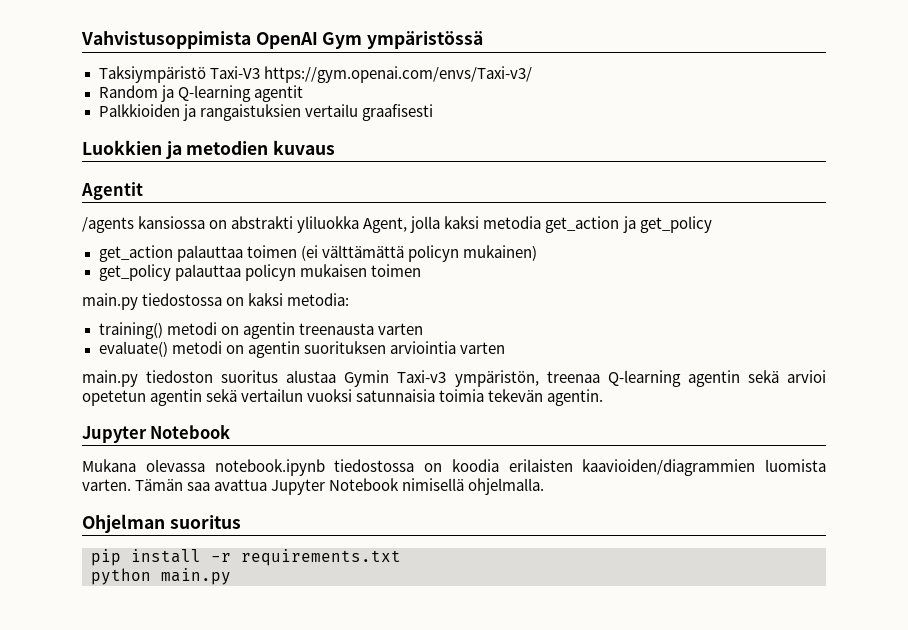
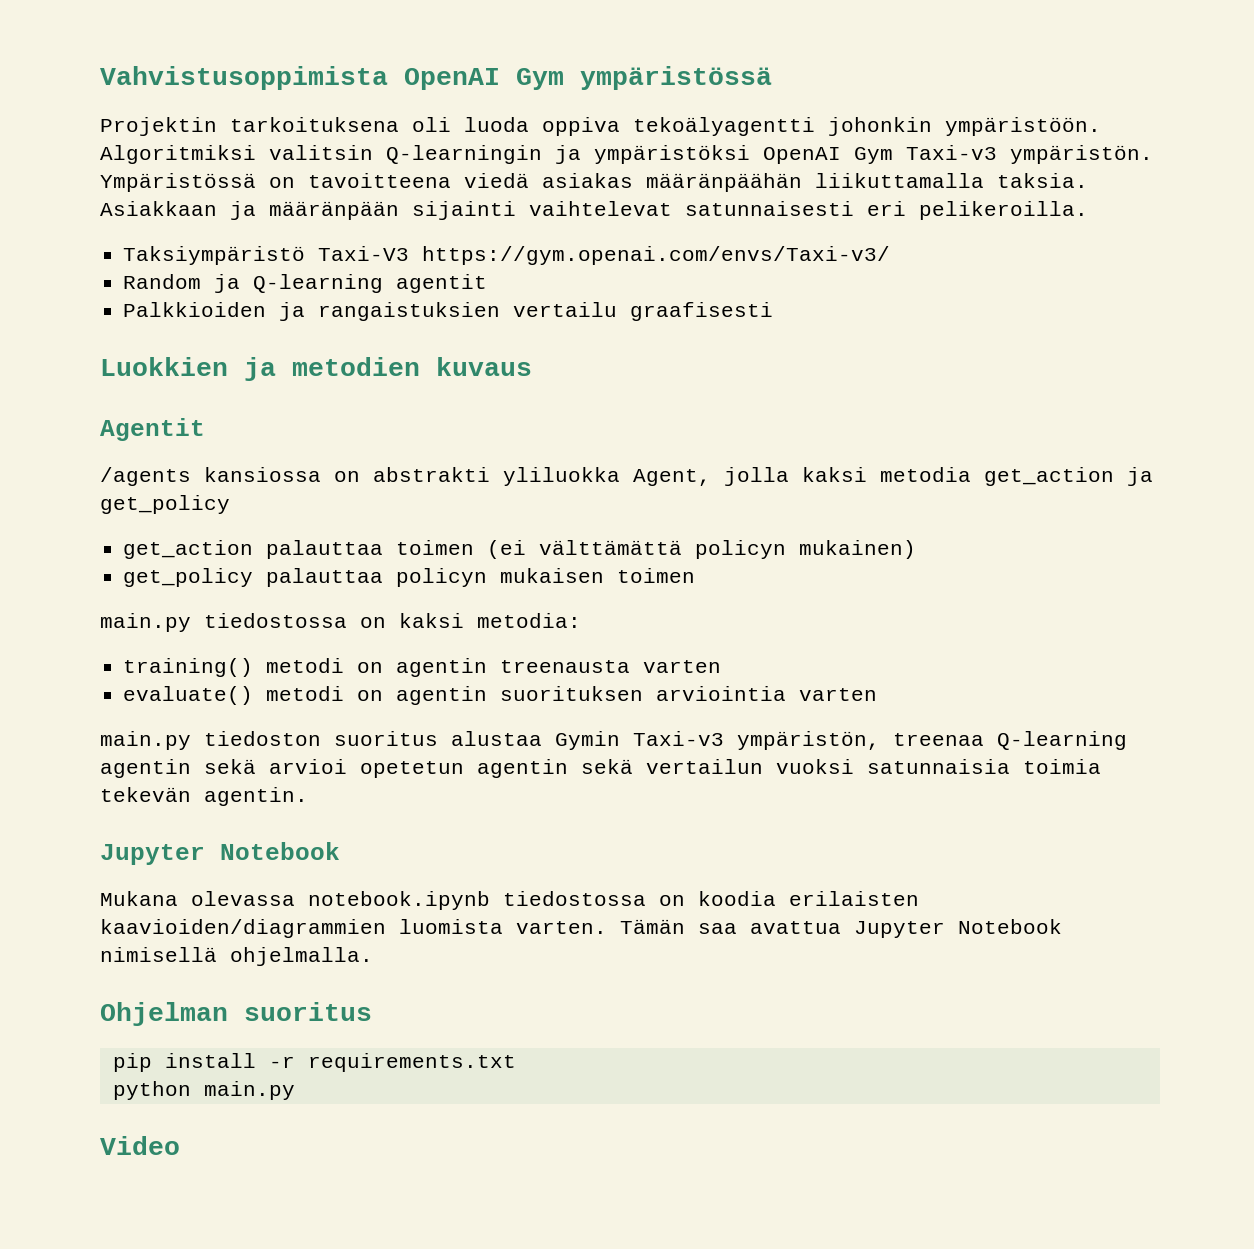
+ Projektin tarkoituksena oli luoda oppiva tekoälyagentti johonkin ympäristöön. Algoritmiksi valitsin Q-learningin ja ympäristöksi OpenAI Gym Taxi-v3 ympäristön. Ympäristössä on tavoitteena viedä asiakas määränpäähän liikuttamalla taksia. Asiakkaan ja määränpään sijainti vaihtelevat satunnaisesti eri pelikeroilla.
+ Video

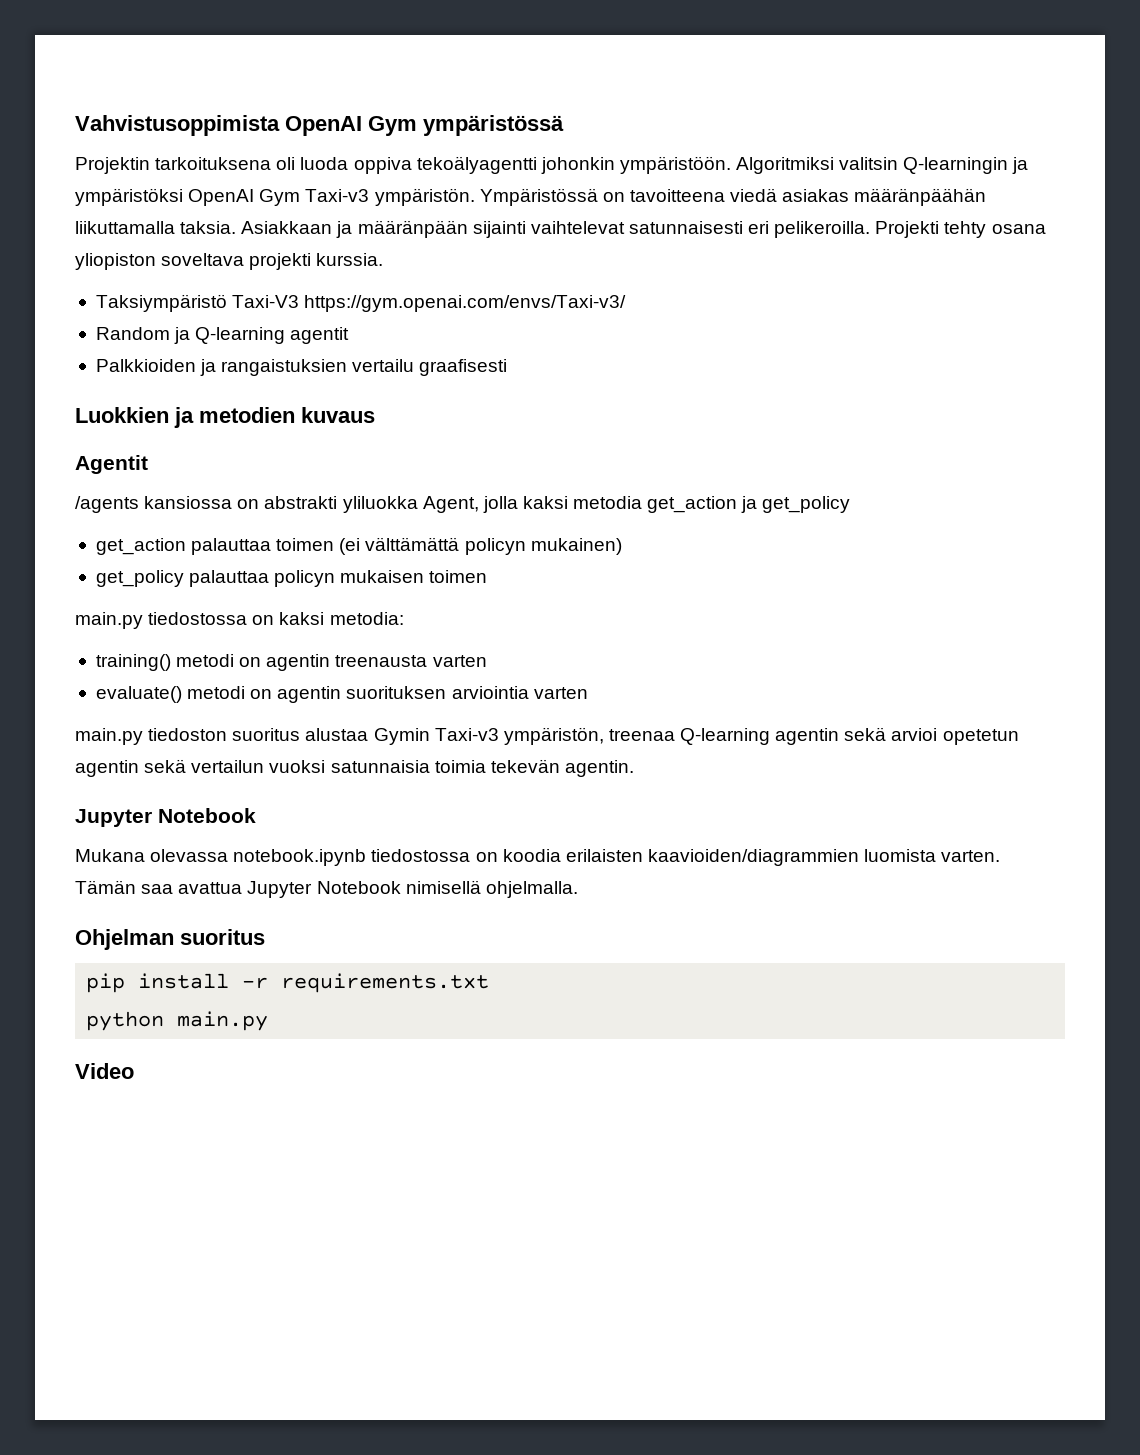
+ Projekti tehty osana yliopiston soveltava projekti kurssia.

